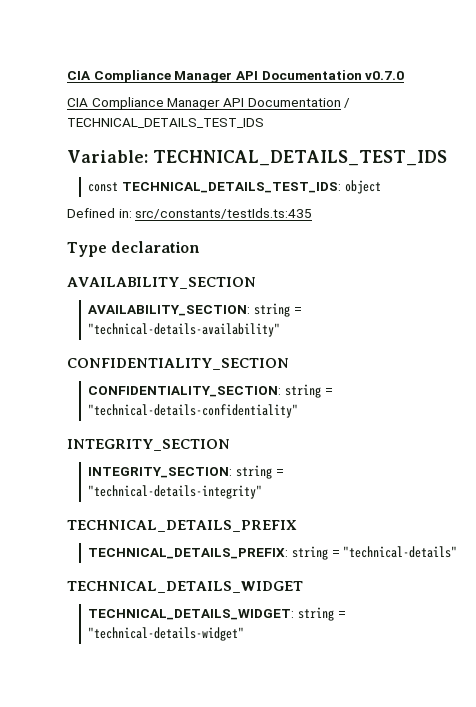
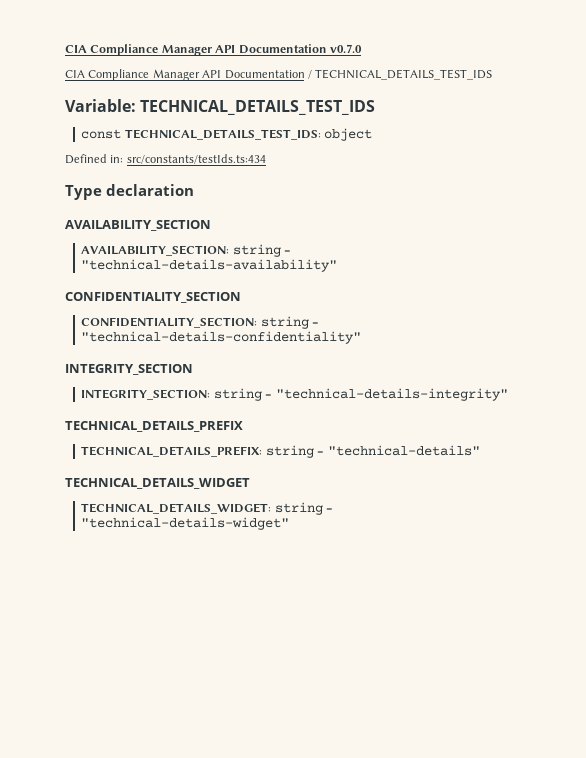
- Defined in: src/constants/testIds.ts:435
+ Defined in: src/constants/testIds.ts:434

